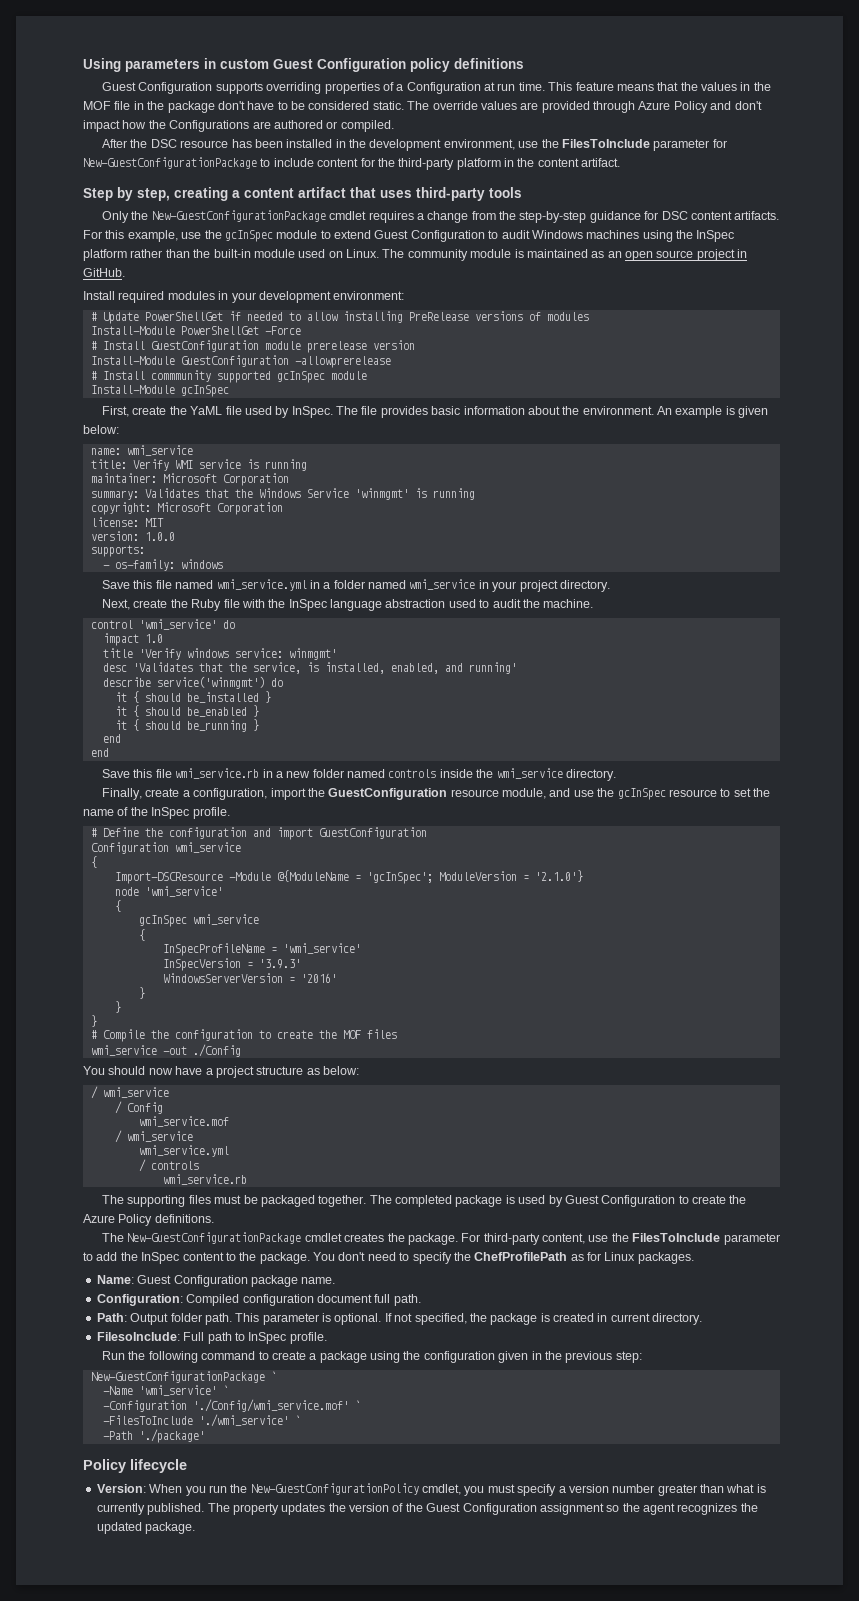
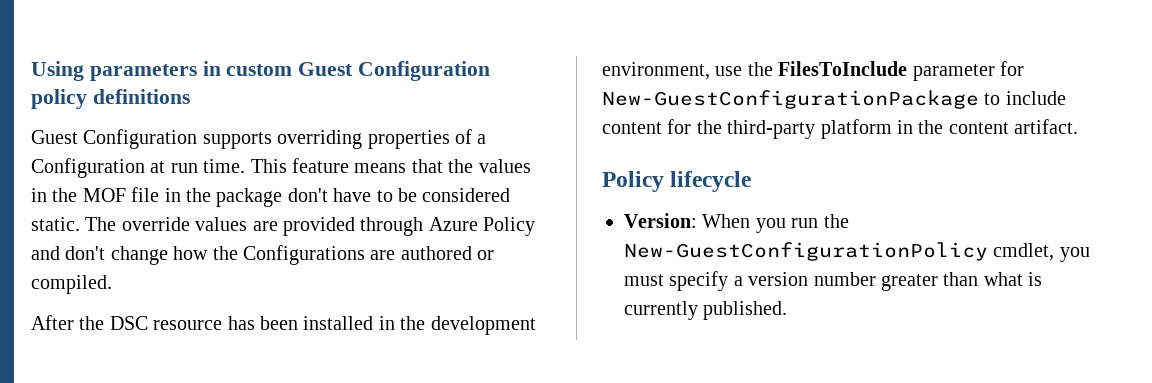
- The override values are provided through Azure Policy and don't impact how the Configurations are authored or compiled.
+ The override values are provided through Azure Policy and don't change how the Configurations are authored or compiled.
- Step by step, creating a content artifact that uses third-party tools
- Only the New-GuestConfigurationPackage cmdlet requires a change from the step-by-step guidance for DSC content artifacts. For this example, use the gcInSpec module to extend Guest Configuration to audit Windows machines using the InSpec platform rather than the built-in module used on Linux. The community module is maintained as an open source project in GitHub.
- Install required modules in your development environment:
- # Update PowerShellGet if needed to allow installing PreRelease versions of modules
- Install-Module PowerShellGet -Force
- # Install GuestConfiguration module prerelease version
- Install-Module GuestConfiguration -allowprerelease
- # Install commmunity supported gcInSpec module
- Install-Module gcInSpec
- First, create the YaML file used by InSpec. The file provides basic information about the environment. An example is given below:
- name: wmi_service
- title: Verify WMI service is running
- maintainer: Microsoft Corporation
- summary: Validates that the Windows Service 'winmgmt' is running
- copyright: Microsoft Corporation
- license: MIT
- version: 1.0.0
- supports:
- - os-family: windows
- Save this file named wmi_service.yml in a folder named wmi_service in your project directory.
- Next, create the Ruby file with the InSpec language abstraction used to audit the machine.
- control 'wmi_service' do
- impact 1.0
- title 'Verify windows service: winmgmt'
- desc 'Validates that the service, is installed, enabled, and running'
- describe service('winmgmt') do
- it { should be_installed }
- it { should be_enabled }
- it { should be_running }
- end
- end
- Save this file wmi_service.rb in a new folder named controls inside the wmi_service directory.
- Finally, create a configuration, import the GuestConfiguration resource module, and use the gcInSpec resource to set the name of the InSpec profile.
- # Define the configuration and import GuestConfiguration
- Configuration wmi_service
- {
- Import-DSCResource -Module @{ModuleName = 'gcInSpec'; ModuleVersion = '2.1.0'}
- node 'wmi_service'
- {
- gcInSpec wmi_service
- {
- InSpecProfileName = 'wmi_service'
- InSpecVersion = '3.9.3'
- WindowsServerVersion = '2016'
- }
- }
- }
- # Compile the configuration to create the MOF files
- wmi_service -out ./Config
- You should now have a project structure as below:
- / wmi_service
- / Config
- wmi_service.mof
- / wmi_service
- wmi_service.yml
- / controls
- wmi_service.rb
- The supporting files must be packaged together. The completed package is used by Guest Configuration to create the Azure Policy definitions.
- The New-GuestConfigurationPackage cmdlet creates the package. For third-party content, use the FilesToInclude parameter to add the InSpec content to the package. You don't need to specify the ChefProfilePath as for Linux packages.
- Name: Guest Configuration package name.
- Configuration: Compiled configuration document full path.
- Path: Output folder path. This parameter is optional. If not specified, the package is created in current directory.
- FilesoInclude: Full path to InSpec profile.
- Run the following command to create a package using the configuration given in the previous step:
- New-GuestConfigurationPackage `
- -Name 'wmi_service' `
- -Configuration './Config/wmi_service.mof' `
- -FilesToInclude './wmi_service' `
- -Path './package'
- The property updates the version of the Guest Configuration assignment so the agent recognizes the updated package.

